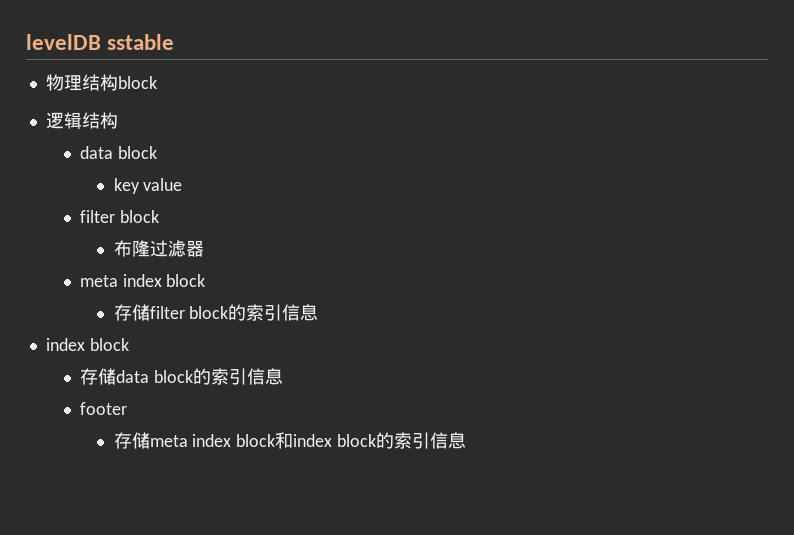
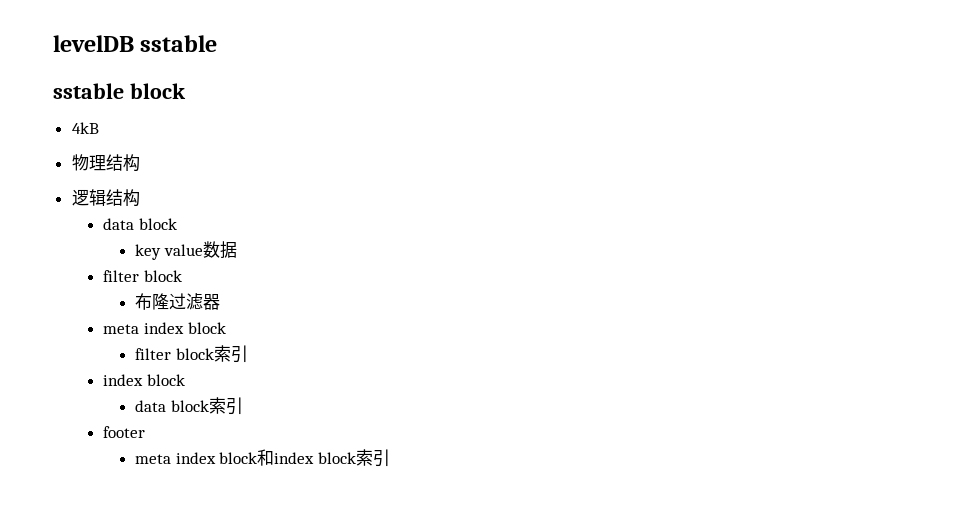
+ sstable block
+ 4kB
- 物理结构block
+ 物理结构
- key value
+ key value数据
- 存储filter block的索引信息
+ filter block索引
  index block
- 存储data block的索引信息
+ data block索引
- 存储meta index block和index block的索引信息
+ meta index block和index block索引

